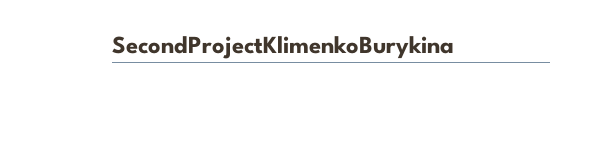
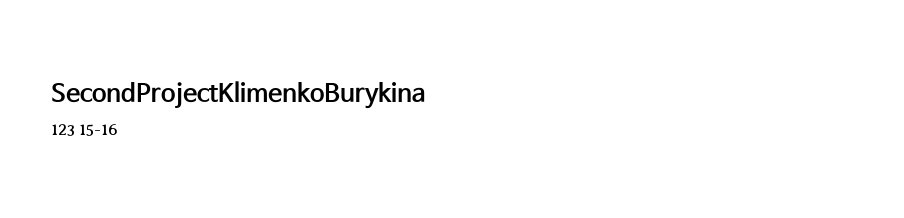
+ 123 15-16

